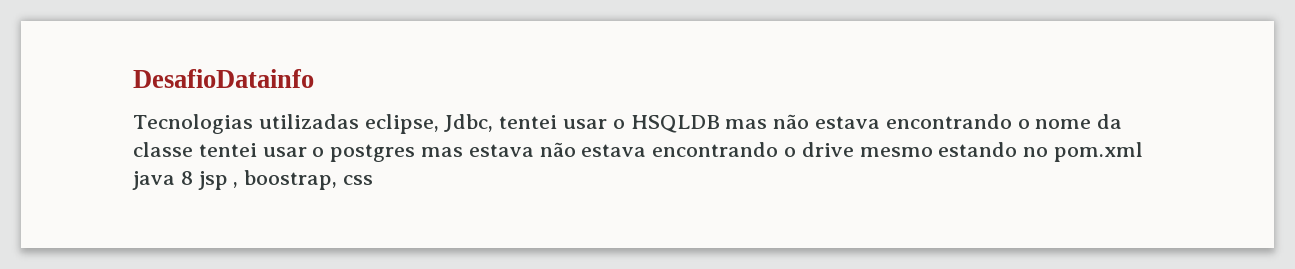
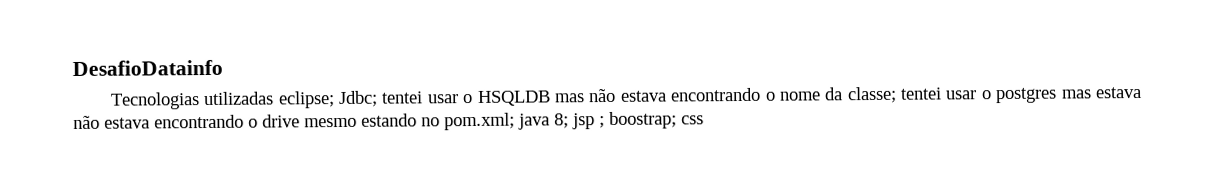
- Tecnologias utilizadas eclipse, Jdbc, tentei usar o HSQLDB mas não estava encontrando o nome da classe tentei usar o postgres mas estava não estava encontrando o drive mesmo estando no pom.xml java 8 jsp , boostrap, css
+ Tecnologias utilizadas eclipse; Jdbc; tentei usar o HSQLDB mas não estava encontrando o nome da classe; tentei usar o postgres mas estava não estava encontrando o drive mesmo estando no pom.xml; java 8; jsp ; boostrap; css

